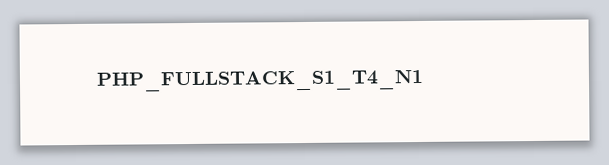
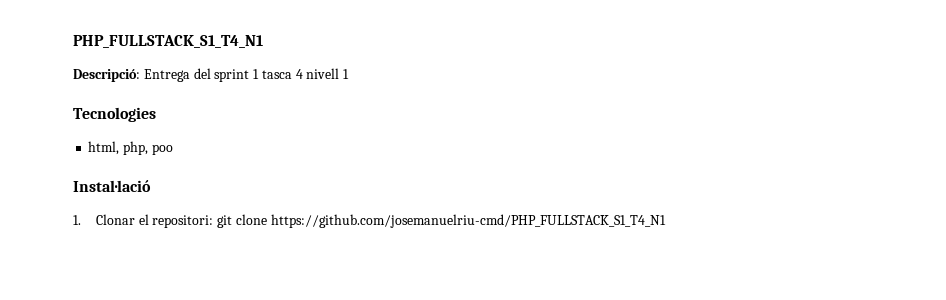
+ Descripció: Entrega del sprint 1 tasca 4 nivell 1
+ Tecnologies
+ html, php, poo
+ Instal·lació
+ 1. Clonar el repositori: git clone https://github.com/josemanuelriu-cmd/PHP_FULLSTACK_S1_T4_N1

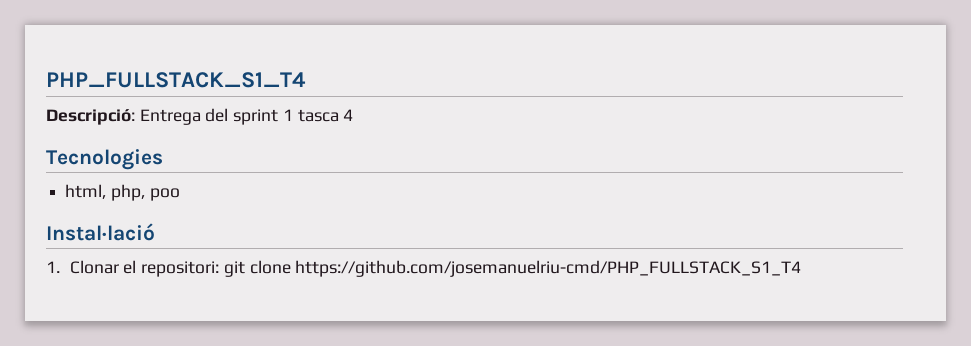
- PHP_FULLSTACK_S1_T4_N1
+ PHP_FULLSTACK_S1_T4
- Descripció: Entrega del sprint 1 tasca 4 nivell 1
+ Descripció: Entrega del sprint 1 tasca 4
- 1. Clonar el repositori: git clone https://github.com/josemanuelriu-cmd/PHP_FULLSTACK_S1_T4_N1
+ 1. Clonar el repositori: git clone https://github.com/josemanuelriu-cmd/PHP_FULLSTACK_S1_T4

